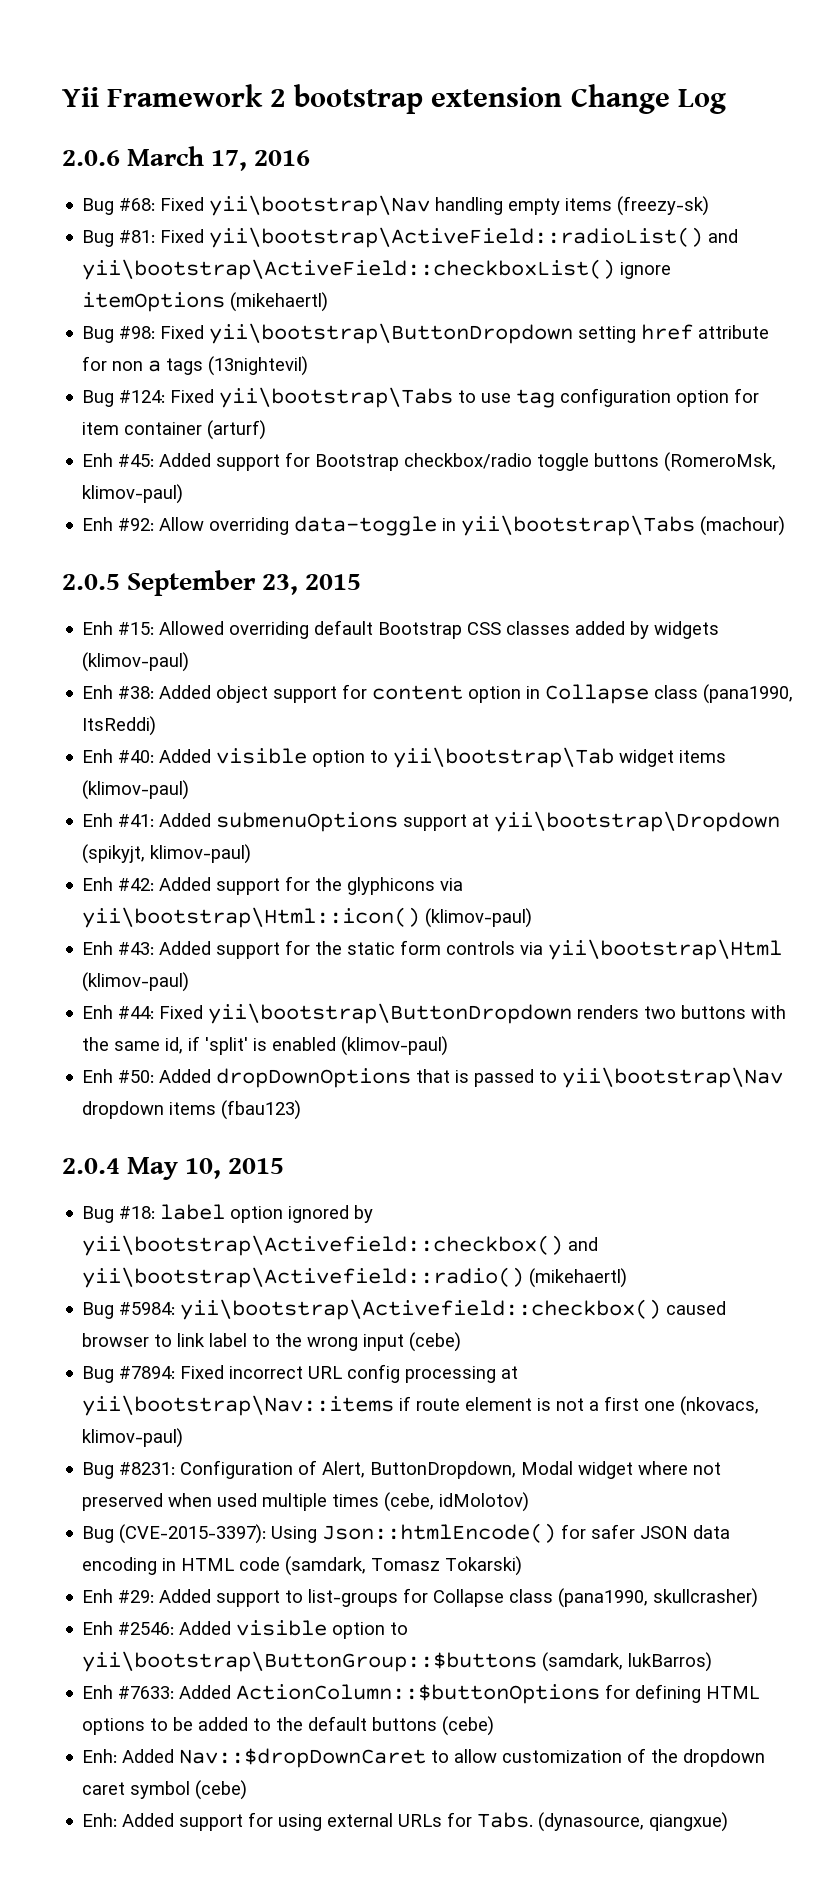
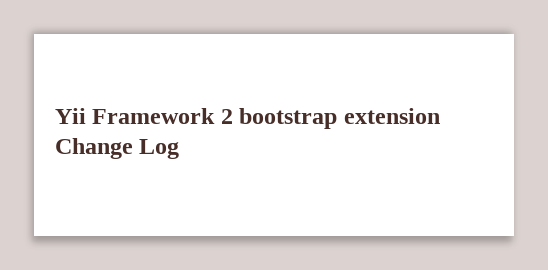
- 2.0.6 March 17, 2016
- Bug #68: Fixed yii\bootstrap\Nav handling empty items (freezy-sk)
- Bug #81: Fixed yii\bootstrap\ActiveField::radioList() and yii\bootstrap\ActiveField::checkboxList() ignore itemOptions (mikehaertl)
- Bug #98: Fixed yii\bootstrap\ButtonDropdown setting href attribute for non a tags (13nightevil)
- Bug #124: Fixed yii\bootstrap\Tabs to use tag configuration option for item container (arturf)
- Enh #45: Added support for Bootstrap checkbox/radio toggle buttons (RomeroMsk, klimov-paul)
- Enh #92: Allow overriding data-toggle in yii\bootstrap\Tabs (machour)
- 2.0.5 September 23, 2015
- Enh #15: Allowed overriding default Bootstrap CSS classes added by widgets (klimov-paul)
- Enh #38: Added object support for content option in Collapse class (pana1990, ItsReddi)
- Enh #40: Added visible option to yii\bootstrap\Tab widget items (klimov-paul)
- Enh #41: Added submenuOptions support at yii\bootstrap\Dropdown (spikyjt, klimov-paul)
- Enh #42: Added support for the glyphicons via yii\bootstrap\Html::icon() (klimov-paul)
- Enh #43: Added support for the static form controls via yii\bootstrap\Html (klimov-paul)
- Enh #44: Fixed yii\bootstrap\ButtonDropdown renders two buttons with the same id, if 'split' is enabled (klimov-paul)
- Enh #50: Added dropDownOptions that is passed to yii\bootstrap\Nav dropdown items (fbau123)
- 2.0.4 May 10, 2015
- Bug #18: label option ignored by yii\bootstrap\Activefield::checkbox() and yii\bootstrap\Activefield::radio() (mikehaertl)
- Bug #5984: yii\bootstrap\Activefield::checkbox() caused browser to link label to the wrong input (cebe)
- Bug #7894: Fixed incorrect URL config processing at yii\bootstrap\Nav::items if route element is not a first one (nkovacs, klimov-paul)
- Bug #8231: Configuration of Alert, ButtonDropdown, Modal widget where not preserved when used multiple times (cebe, idMolotov)
- Bug (CVE-2015-3397): Using Json::htmlEncode() for safer JSON data encoding in HTML code (samdark, Tomasz Tokarski)
- Enh #29: Added support to list-groups for Collapse class (pana1990, skullcrasher)
- Enh #2546: Added visible option to yii\bootstrap\ButtonGroup::$buttons (samdark, lukBarros)
- Enh #7633: Added ActionColumn::$buttonOptions for defining HTML options to be added to the default buttons (cebe)
- Enh: Added Nav::$dropDownCaret to allow customization of the dropdown caret symbol (cebe)
- Enh: Added support for using external URLs for Tabs. (dynasource, qiangxue)

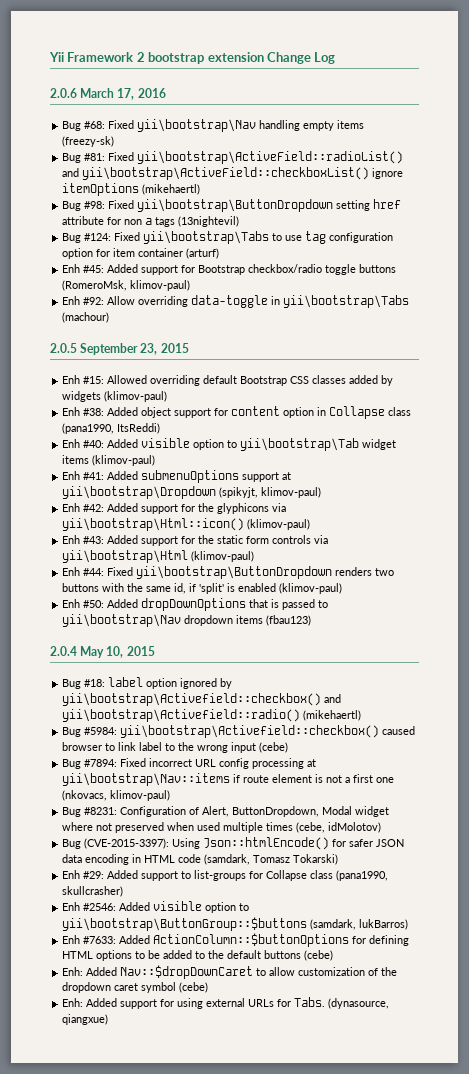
+ 2.0.6 March 17, 2016
+ Bug #68: Fixed yii\bootstrap\Nav handling empty items (freezy-sk)
+ Bug #81: Fixed yii\bootstrap\ActiveField::radioList() and yii\bootstrap\ActiveField::checkboxList() ignore itemOptions (mikehaertl)
+ Bug #98: Fixed yii\bootstrap\ButtonDropdown setting href attribute for non a tags (13nightevil)
+ Bug #124: Fixed yii\bootstrap\Tabs to use tag configuration option for item container (arturf)
+ Enh #45: Added support for Bootstrap checkbox/radio toggle buttons (RomeroMsk, klimov-paul)
+ Enh #92: Allow overriding data-toggle in yii\bootstrap\Tabs (machour)
+ 2.0.5 September 23, 2015
+ Enh #15: Allowed overriding default Bootstrap CSS classes added by widgets (klimov-paul)
+ Enh #38: Added object support for content option in Collapse class (pana1990, ItsReddi)
+ Enh #40: Added visible option to yii\bootstrap\Tab widget items (klimov-paul)
+ Enh #41: Added submenuOptions support at yii\bootstrap\Dropdown (spikyjt, klimov-paul)
+ Enh #42: Added support for the glyphicons via yii\bootstrap\Html::icon() (klimov-paul)
+ Enh #43: Added support for the static form controls via yii\bootstrap\Html (klimov-paul)
+ Enh #44: Fixed yii\bootstrap\ButtonDropdown renders two buttons with the same id, if 'split' is enabled (klimov-paul)
+ Enh #50: Added dropDownOptions that is passed to yii\bootstrap\Nav dropdown items (fbau123)
+ 2.0.4 May 10, 2015
+ Bug #18: label option ignored by yii\bootstrap\Activefield::checkbox() and yii\bootstrap\Activefield::radio() (mikehaertl)
+ Bug #5984: yii\bootstrap\Activefield::checkbox() caused browser to link label to the wrong input (cebe)
+ Bug #7894: Fixed incorrect URL config processing at yii\bootstrap\Nav::items if route element is not a first one (nkovacs, klimov-paul)
+ Bug #8231: Configuration of Alert, ButtonDropdown, Modal widget where not preserved when used multiple times (cebe, idMolotov)
+ Bug (CVE-2015-3397): Using Json::htmlEncode() for safer JSON data encoding in HTML code (samdark, Tomasz Tokarski)
+ Enh #29: Added support to list-groups for Collapse class (pana1990, skullcrasher)
+ Enh #2546: Added visible option to yii\bootstrap\ButtonGroup::$buttons (samdark, lukBarros)
+ Enh #7633: Added ActionColumn::$buttonOptions for defining HTML options to be added to the default buttons (cebe)
+ Enh: Added Nav::$dropDownCaret to allow customization of the dropdown caret symbol (cebe)
+ Enh: Added support for using external URLs for Tabs. (dynasource, qiangxue)

